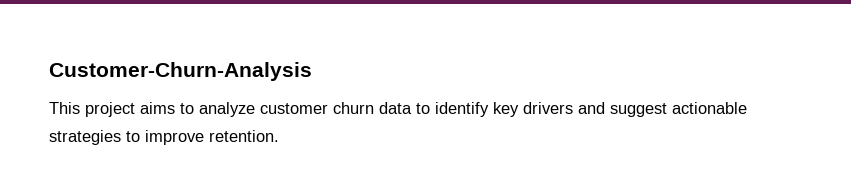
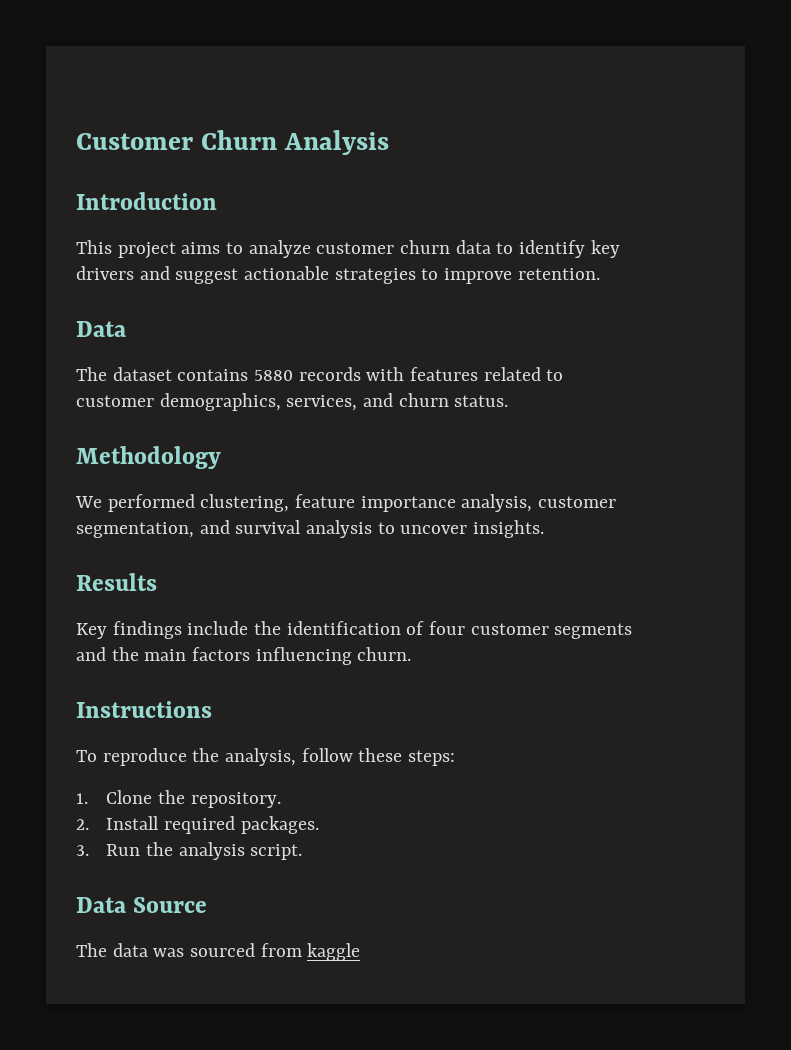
- Customer-Churn-Analysis
+ Customer Churn Analysis
+ Introduction
  This project aims to analyze customer churn data to identify key drivers and suggest actionable strategies to improve retention.
+ Data
+ The dataset contains 5880 records with features related to customer demographics, services, and churn status.
+ Methodology
+ We performed clustering, feature importance analysis, customer segmentation, and survival analysis to uncover insights.
+ Results
+ Key findings include the identification of four customer segments and the main factors influencing churn.
+ Instructions
+ To reproduce the analysis, follow these steps:
+ 1. Clone the repository.
+ 2. Install required packages.
+ 3. Run the analysis script.
+ Data Source
+ The data was sourced from kaggle

